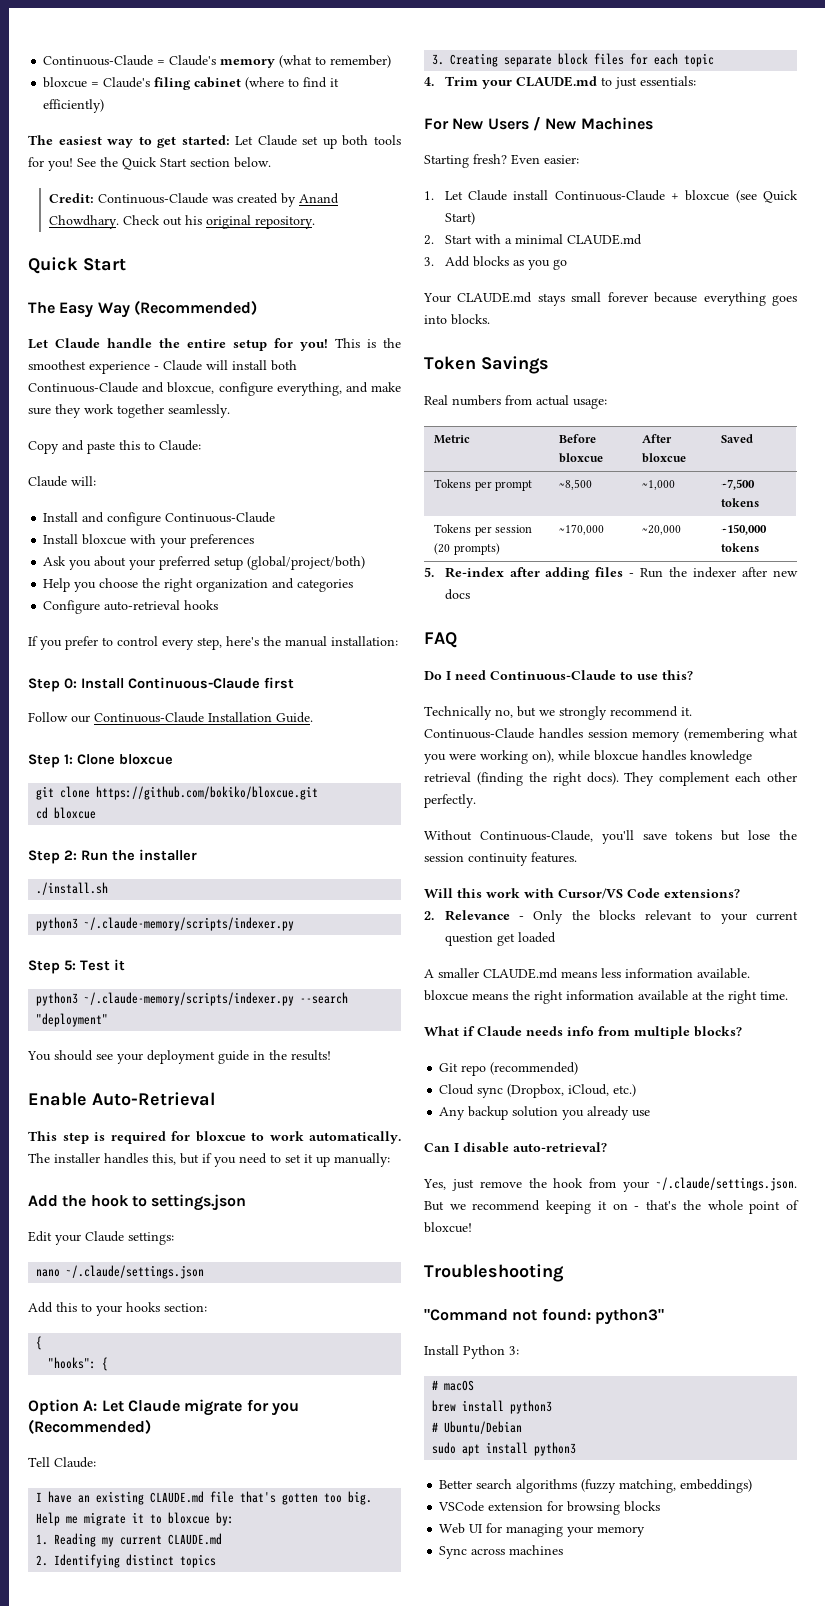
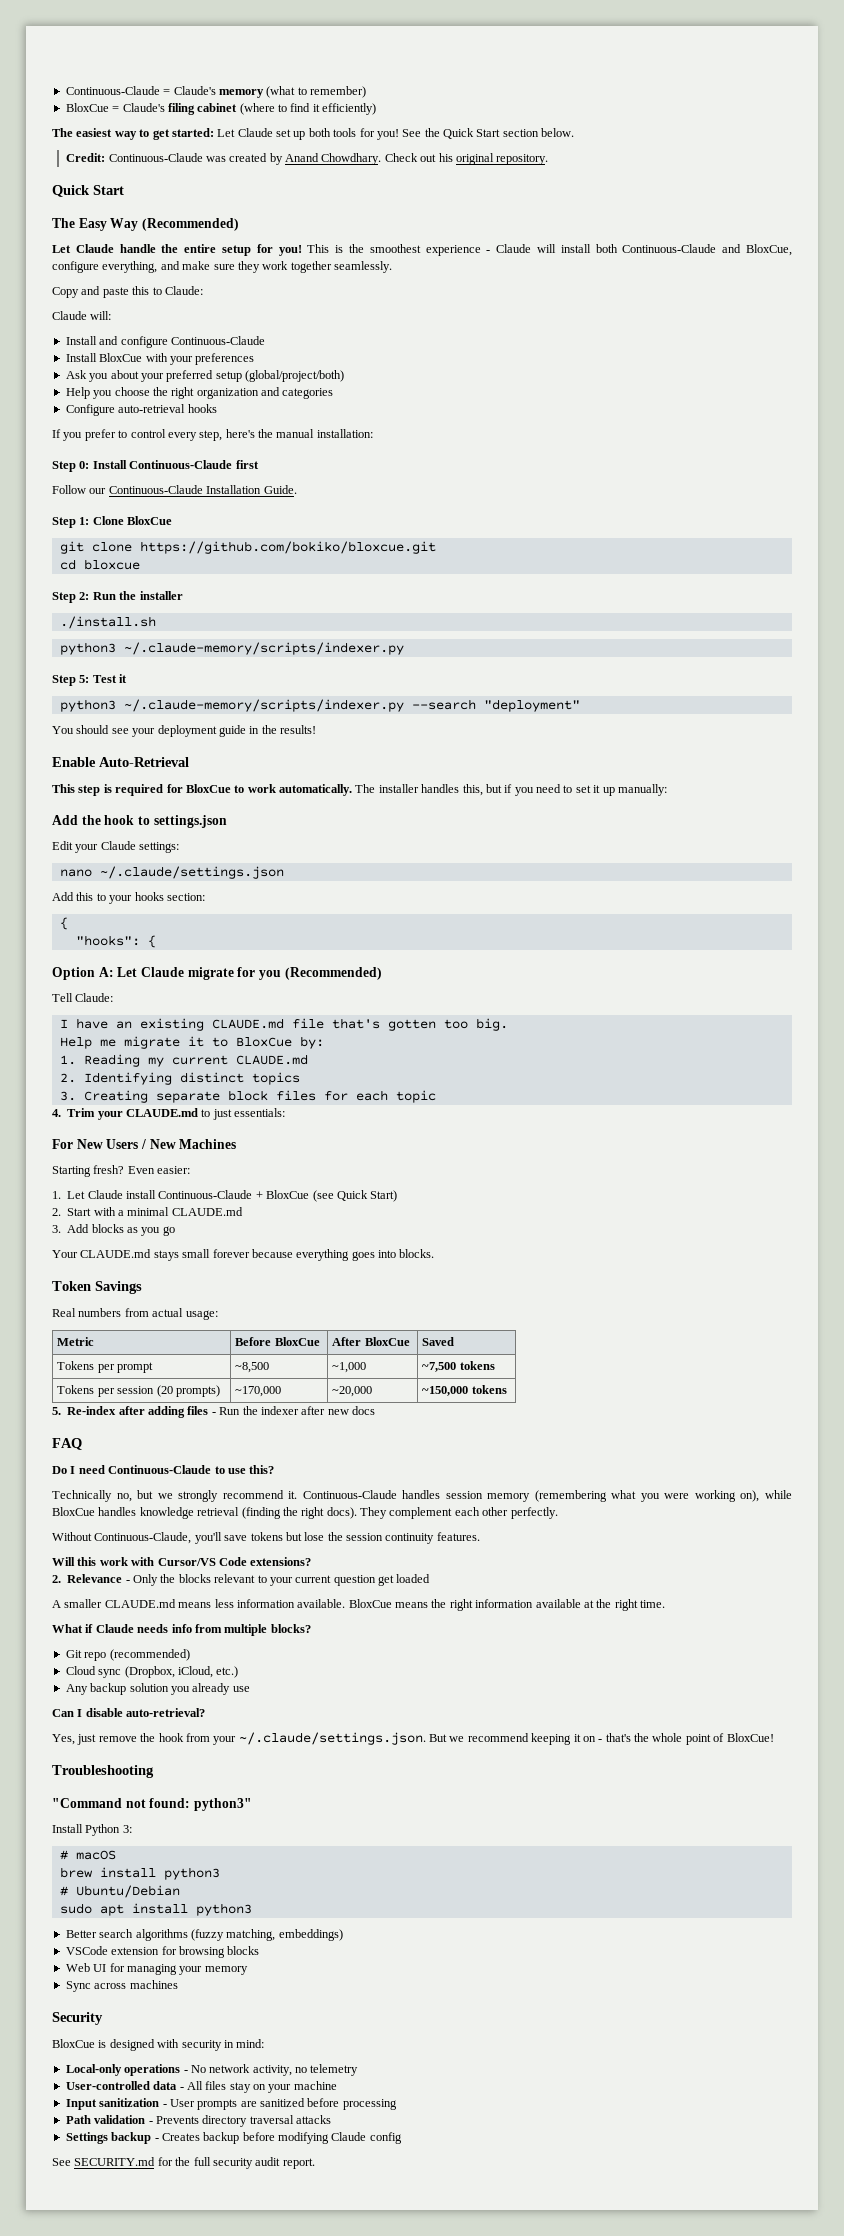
- bloxcue = Claude's filing cabinet (where to find it efficiently)
+ BloxCue = Claude's filing cabinet (where to find it efficiently)
- This is the smoothest experience - Claude will install both Continuous-Claude and bloxcue, configure everything, and make sure they work together seamlessly.
+ This is the smoothest experience - Claude will install both Continuous-Claude and BloxCue, configure everything, and make sure they work together seamlessly.
- Install bloxcue with your preferences
+ Install BloxCue with your preferences
- Step 1: Clone bloxcue
+ Step 1: Clone BloxCue
- This step is required for bloxcue to work automatically.
+ This step is required for BloxCue to work automatically.
- Help me migrate it to bloxcue by:
+ Help me migrate it to BloxCue by:
- 1. Let Claude install Continuous-Claude + bloxcue (see Quick Start)
+ 1. Let Claude install Continuous-Claude + BloxCue (see Quick Start)
- Metric | Before bloxcue | After bloxcue | Saved
+ Metric | Before BloxCue | After BloxCue | Saved
- Continuous-Claude handles session memory (remembering what you were working on), while bloxcue handles knowledge retrieval (finding the right docs).
+ Continuous-Claude handles session memory (remembering what you were working on), while BloxCue handles knowledge retrieval (finding the right docs).
- A smaller CLAUDE.md means less information available. bloxcue means the right information available at the right time.
+ A smaller CLAUDE.md means less information available. BloxCue means the right information available at the right time.
- Yes, just remove the hook from your ~/.claude/settings.json. But we recommend keeping it on - that's the whole point of bloxcue!
+ Yes, just remove the hook from your ~/.claude/settings.json. But we recommend keeping it on - that's the whole point of BloxCue!
+ Security
+ BloxCue is designed with security in mind:
+ Local-only operations - No network activity, no telemetry
+ User-controlled data - All files stay on your machine
+ Input sanitization - User prompts are sanitized before processing
+ Path validation - Prevents directory traversal attacks
+ Settings backup - Creates backup before modifying Claude config
+ See SECURITY.md for the full security audit report.

